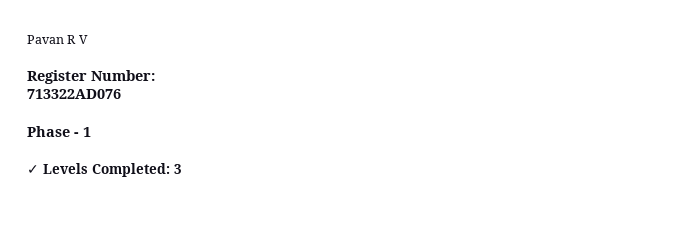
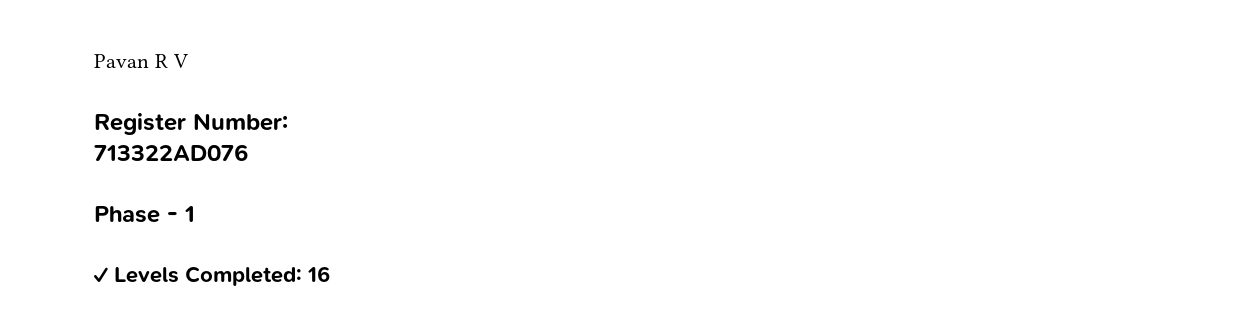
- ✓ Levels Completed: 3
+ ✓ Levels Completed: 16

